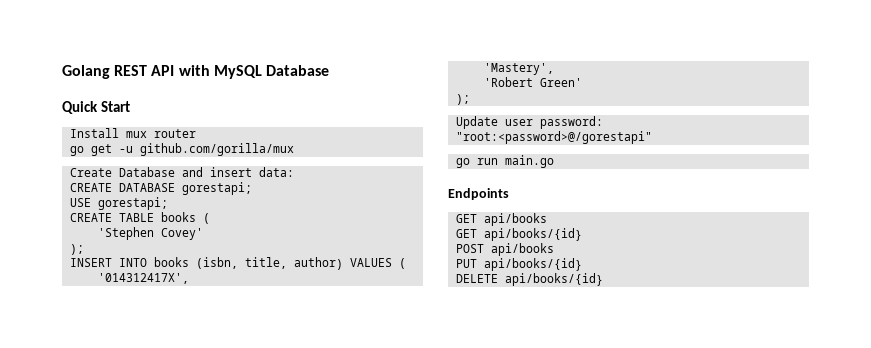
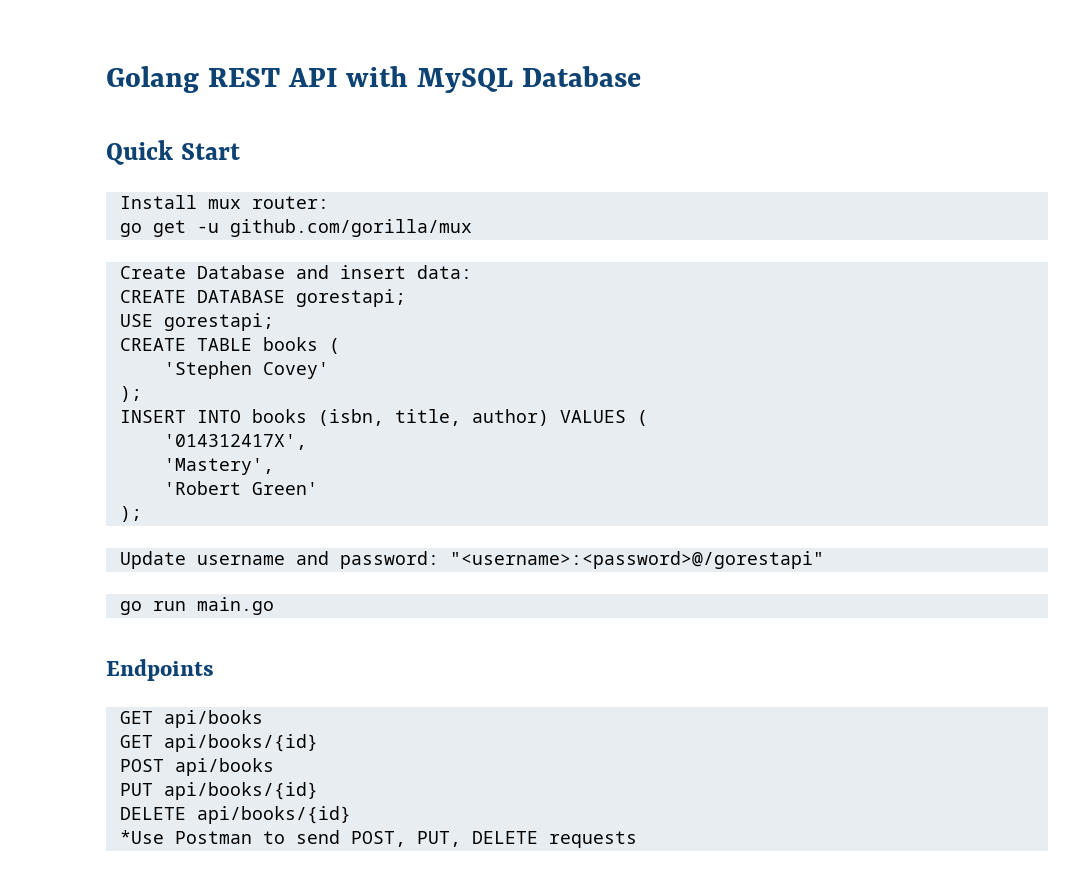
- Install mux router
+ Install mux router:
- Update user password: "root:<password>@/gorestapi"
+ Update username and password: "<username>:<password>@/gorestapi"
+ *Use Postman to send POST, PUT, DELETE requests

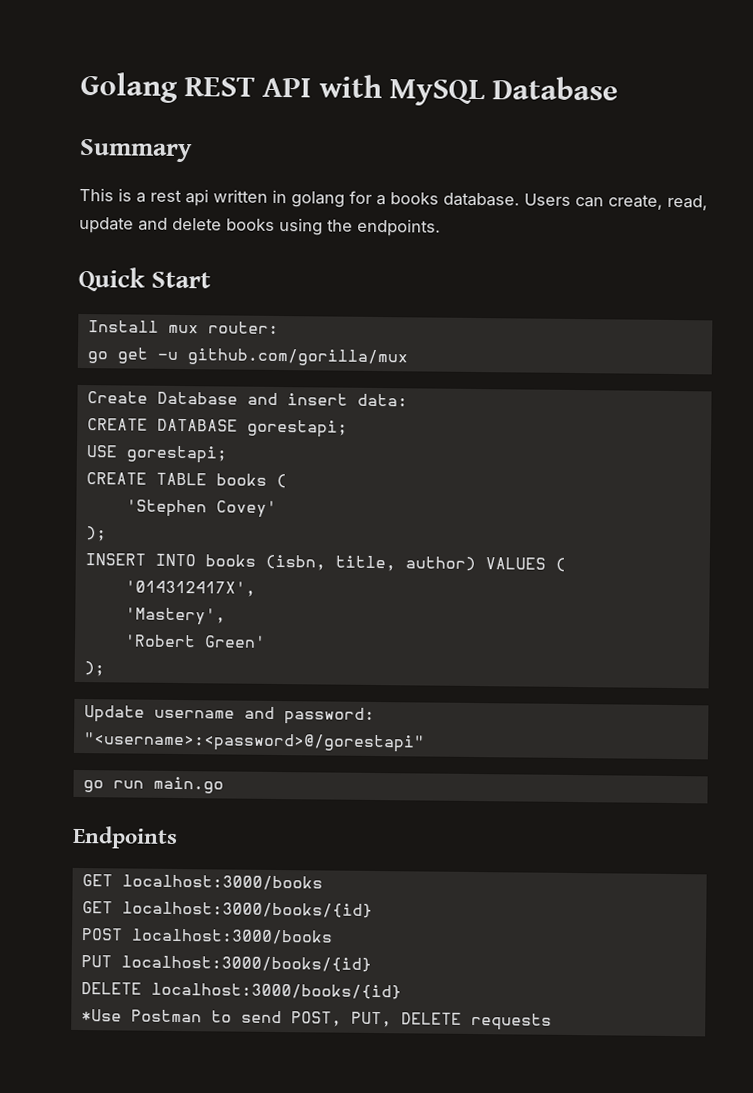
+ Summary
+ This is a rest api written in golang for a books database. Users can create, read, update and delete books using the endpoints.
- GET api/books
- GET api/books/{id}
+ GET localhost:3000/books
+ GET localhost:3000/books/{id}
- POST api/books
+ POST localhost:3000/books
- PUT api/books/{id}
- DELETE api/books/{id}
+ PUT localhost:3000/books/{id}
+ DELETE localhost:3000/books/{id}

